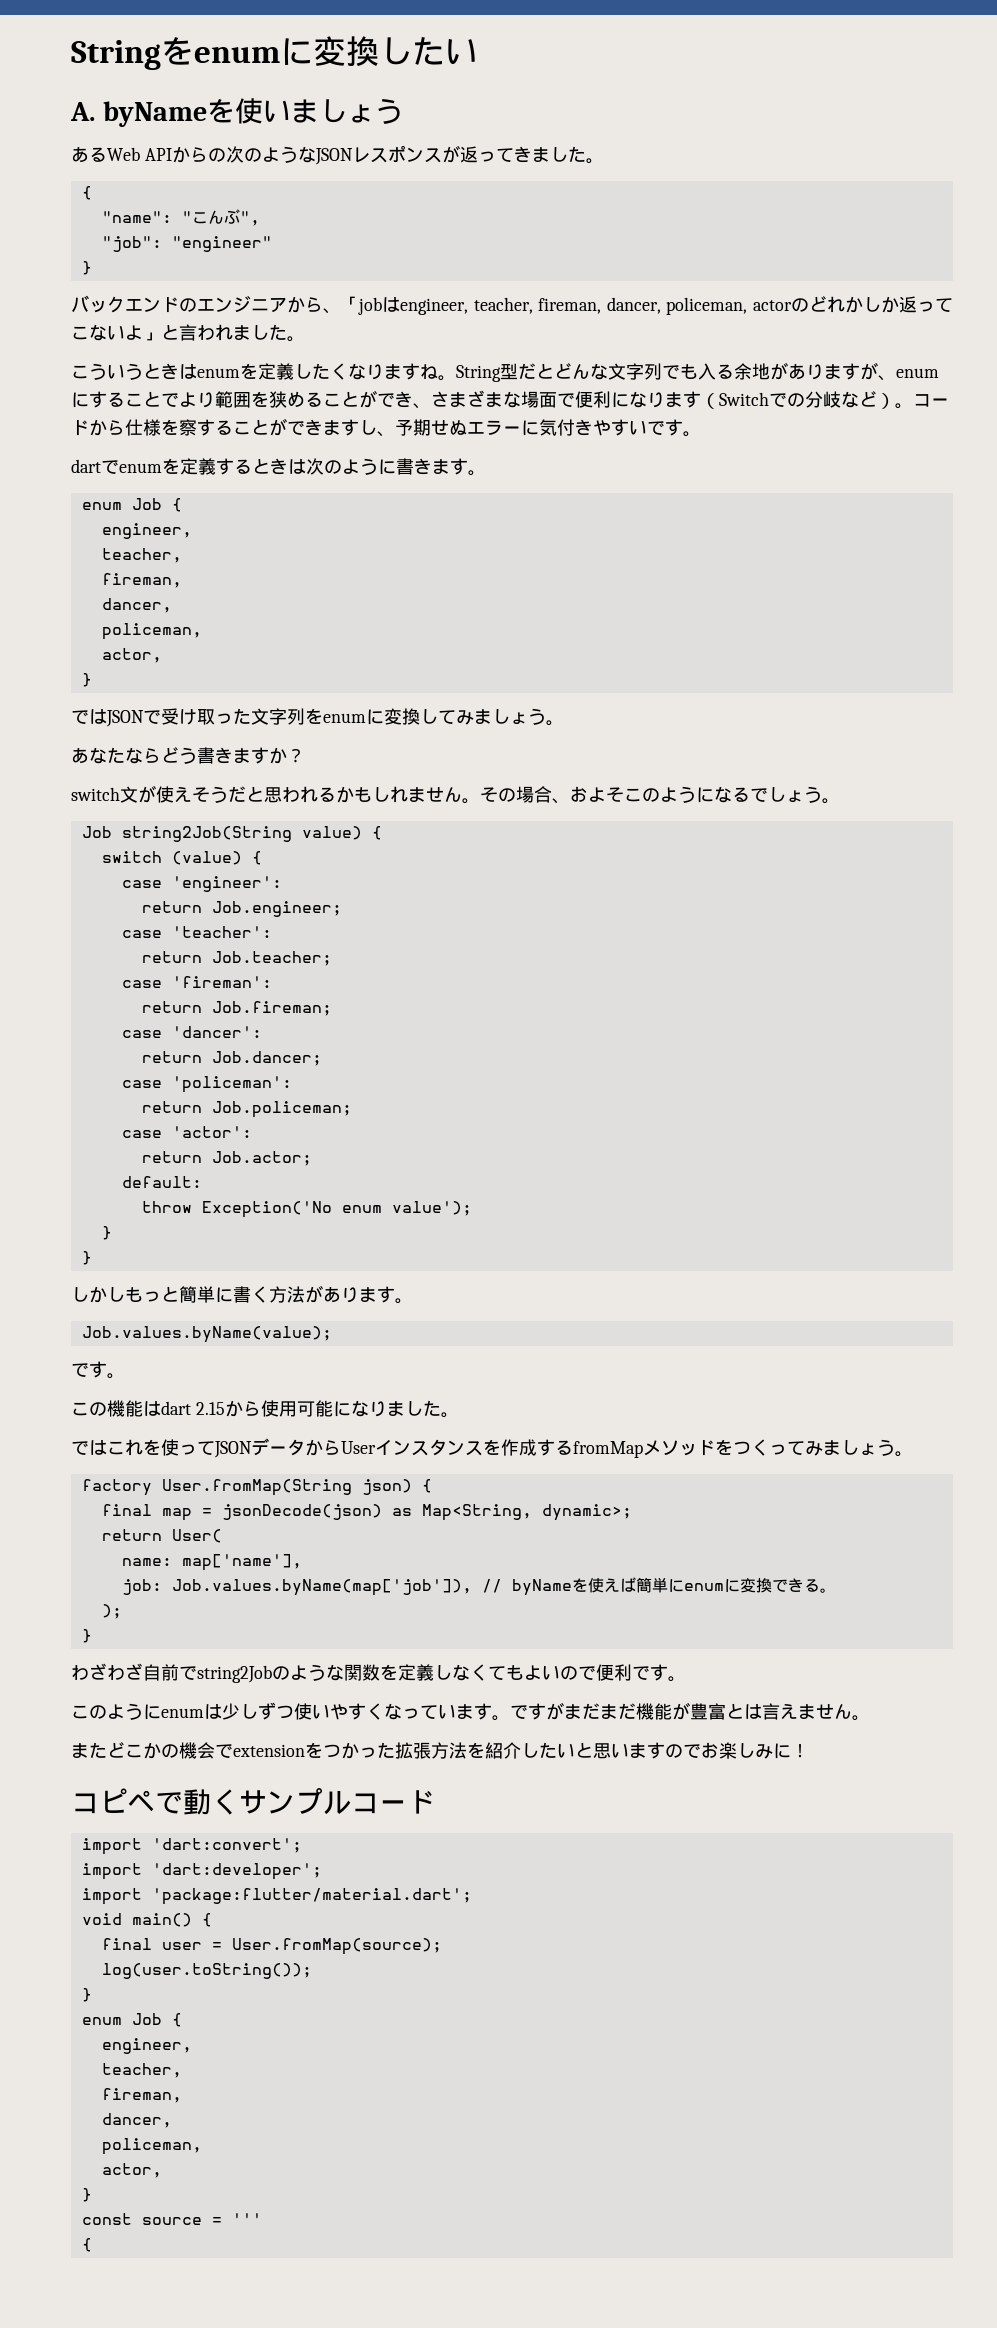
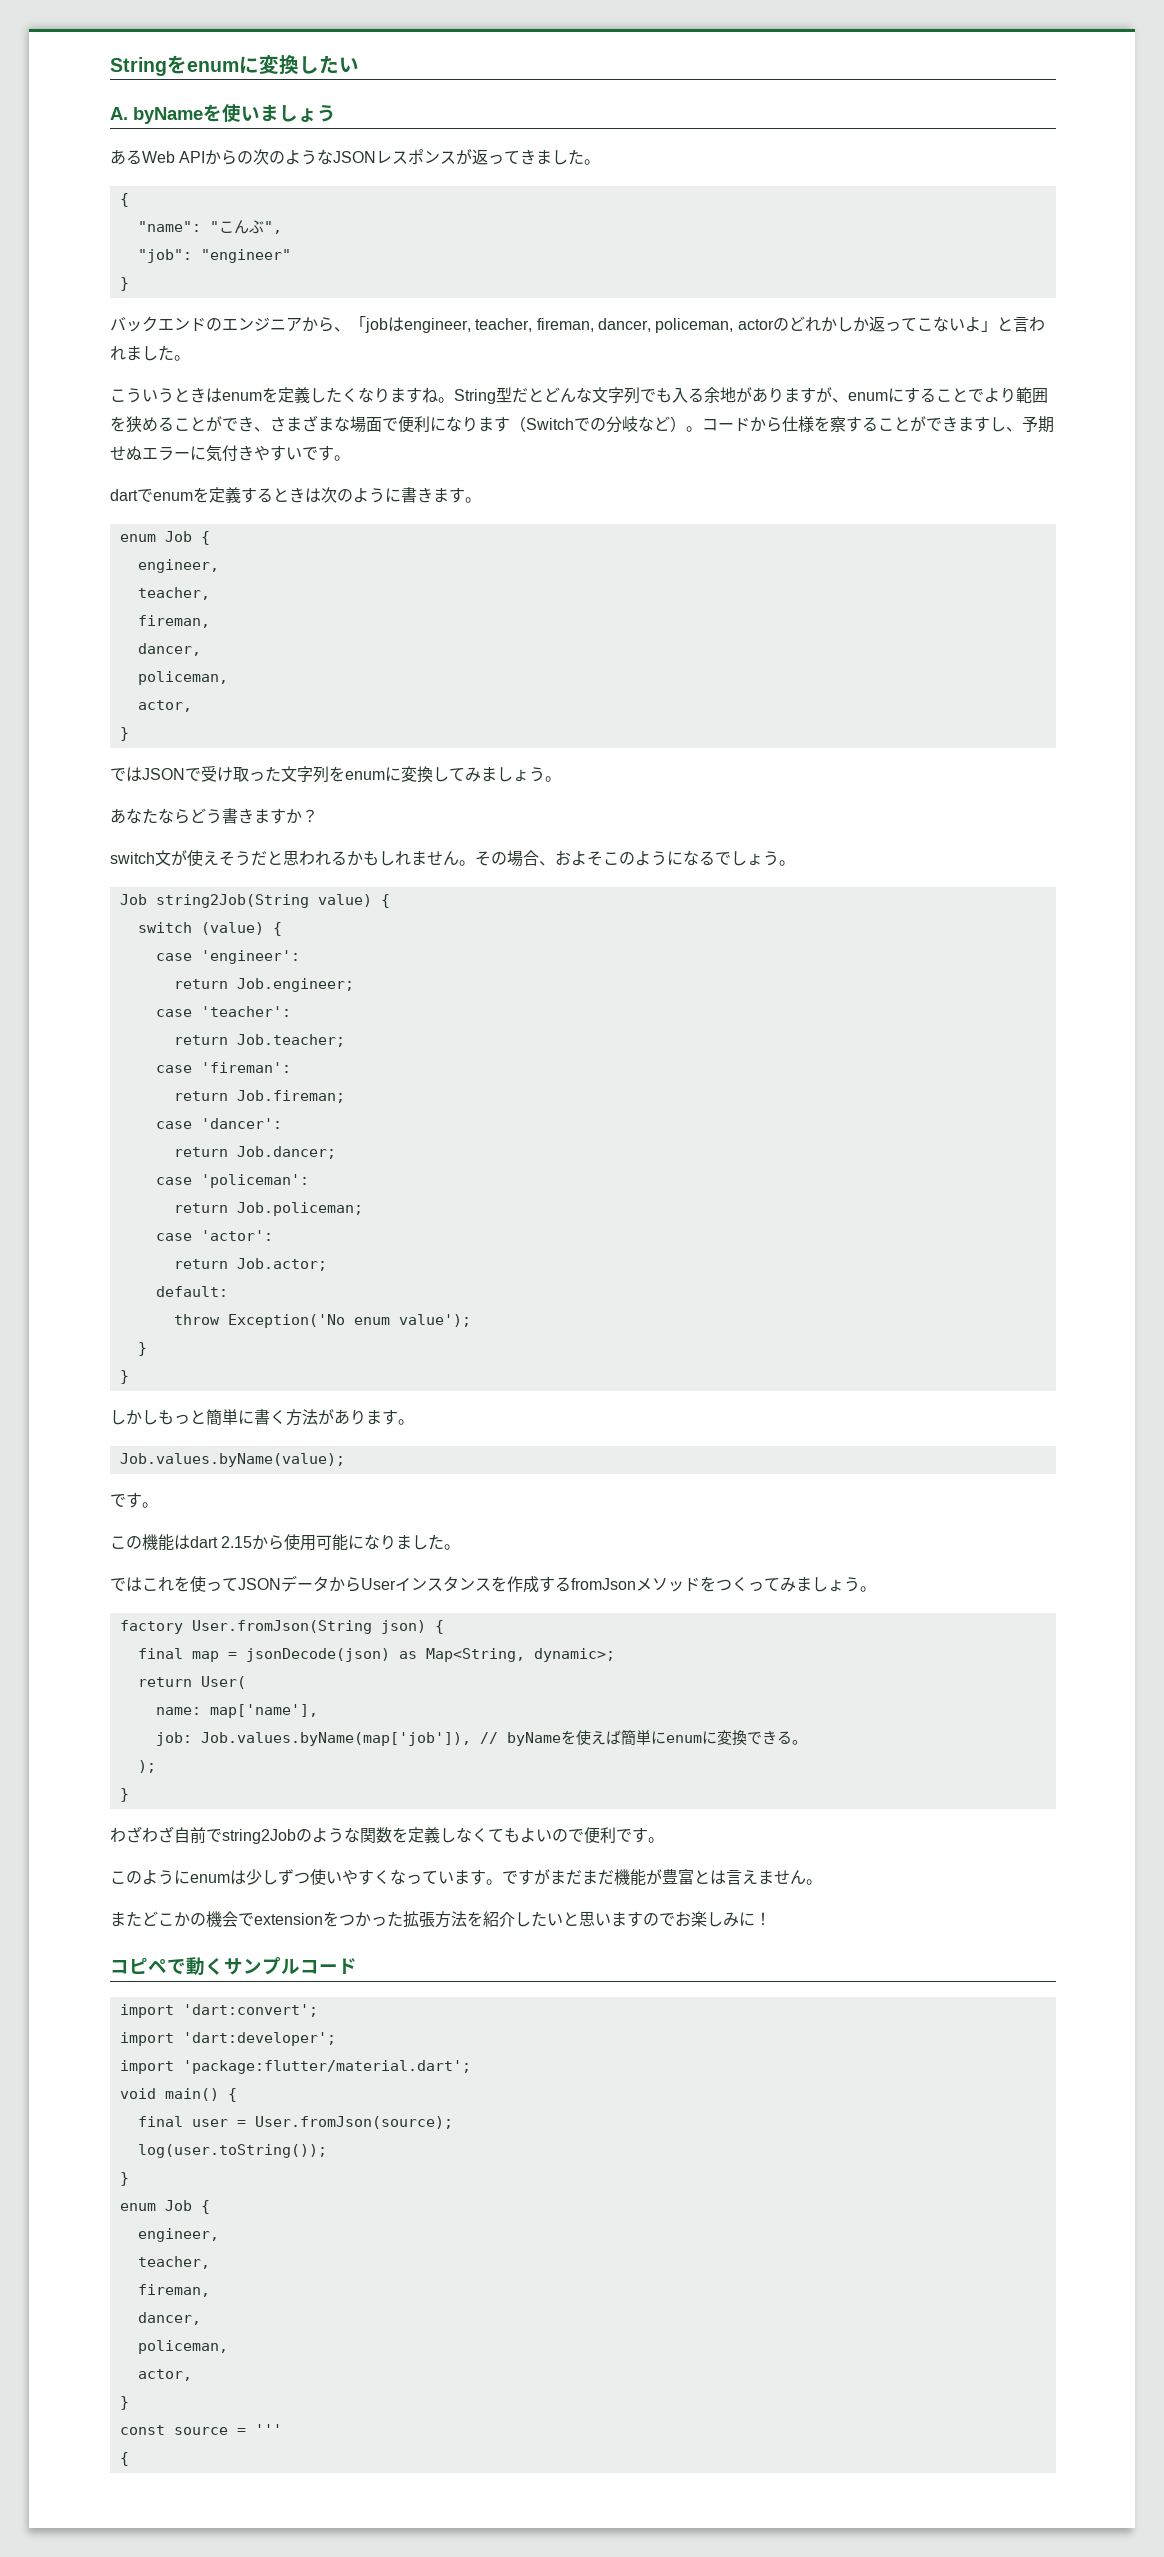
- ではこれを使ってJSONデータからUserインスタンスを作成するfromMapメソッドをつくってみましょう。
+ ではこれを使ってJSONデータからUserインスタンスを作成するfromJsonメソッドをつくってみましょう。
- factory User.fromMap(String json) {
+ factory User.fromJson(String json) {
- final user = User.fromMap(source);
+ final user = User.fromJson(source);

